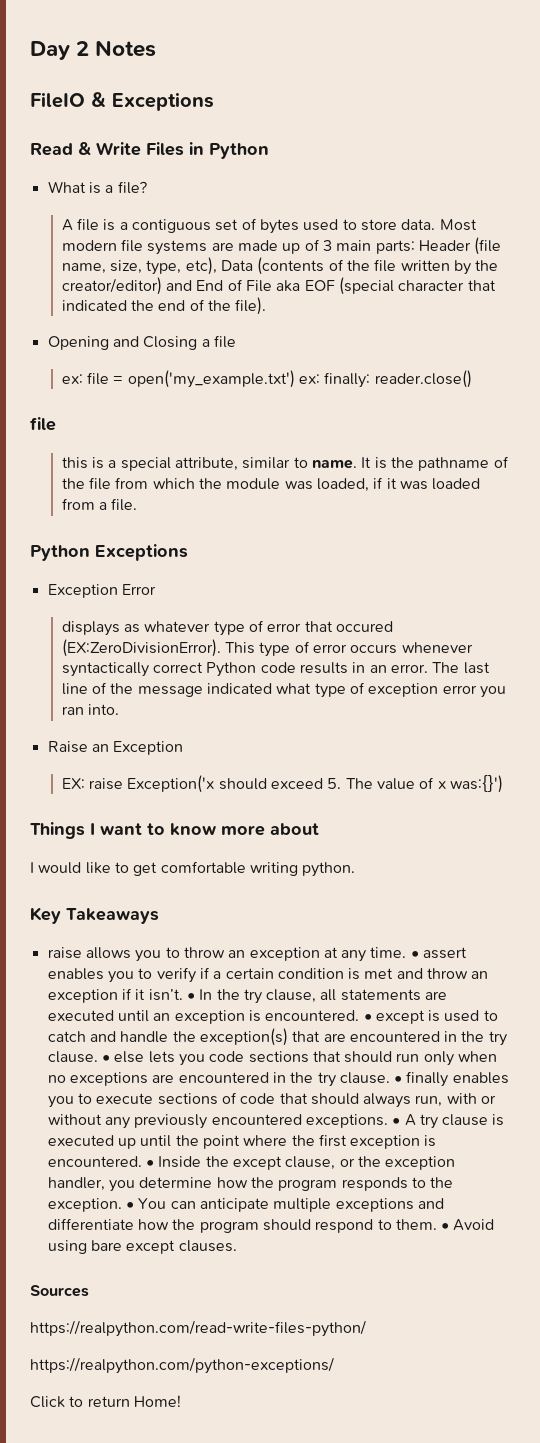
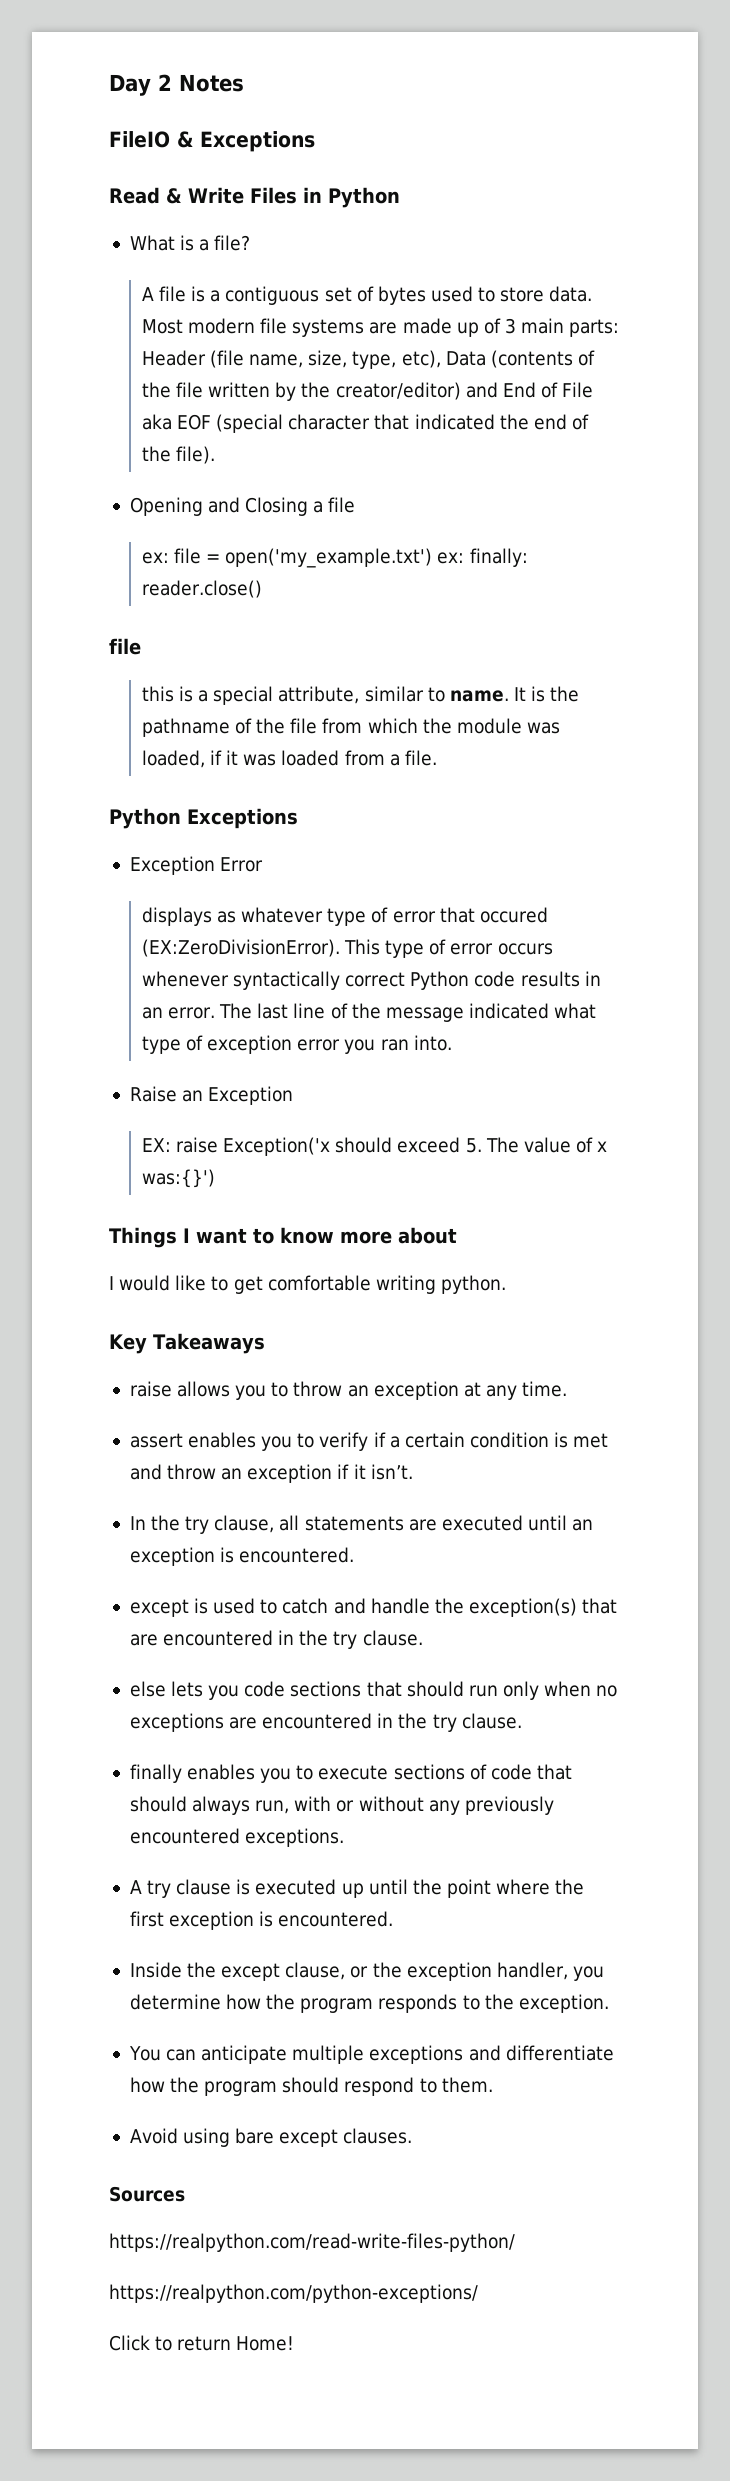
- raise allows you to throw an exception at any time. • assert enables you to verify if a certain condition is met and throw an exception if it isn’t. • In the try clause, all statements are executed until an exception is encountered. • except is used to catch and handle the exception(s) that are encountered in the try clause. • else lets you code sections that should run only when no exceptions are encountered in the try clause. • finally enables you to execute sections of code that should always run, with or without any previously encountered exceptions. • A try clause is executed up until the point where the first exception is encountered. • Inside the except clause, or the exception handler, you determine how the program responds to the exception. • You can anticipate multiple exceptions and differentiate how the program should respond to them. • Avoid using bare except clauses.
+ raise allows you to throw an exception at any time.
+ assert enables you to verify if a certain condition is met and throw an exception if it isn’t.
+ In the try clause, all statements are executed until an exception is encountered.
+ except is used to catch and handle the exception(s) that are encountered in the try clause.
+ else lets you code sections that should run only when no exceptions are encountered in the try clause.
+ finally enables you to execute sections of code that should always run, with or without any previously encountered exceptions.
+ A try clause is executed up until the point where the first exception is encountered.
+ Inside the except clause, or the exception handler, you determine how the program responds to the exception.
+ You can anticipate multiple exceptions and differentiate how the program should respond to them.
+ Avoid using bare except clauses.

